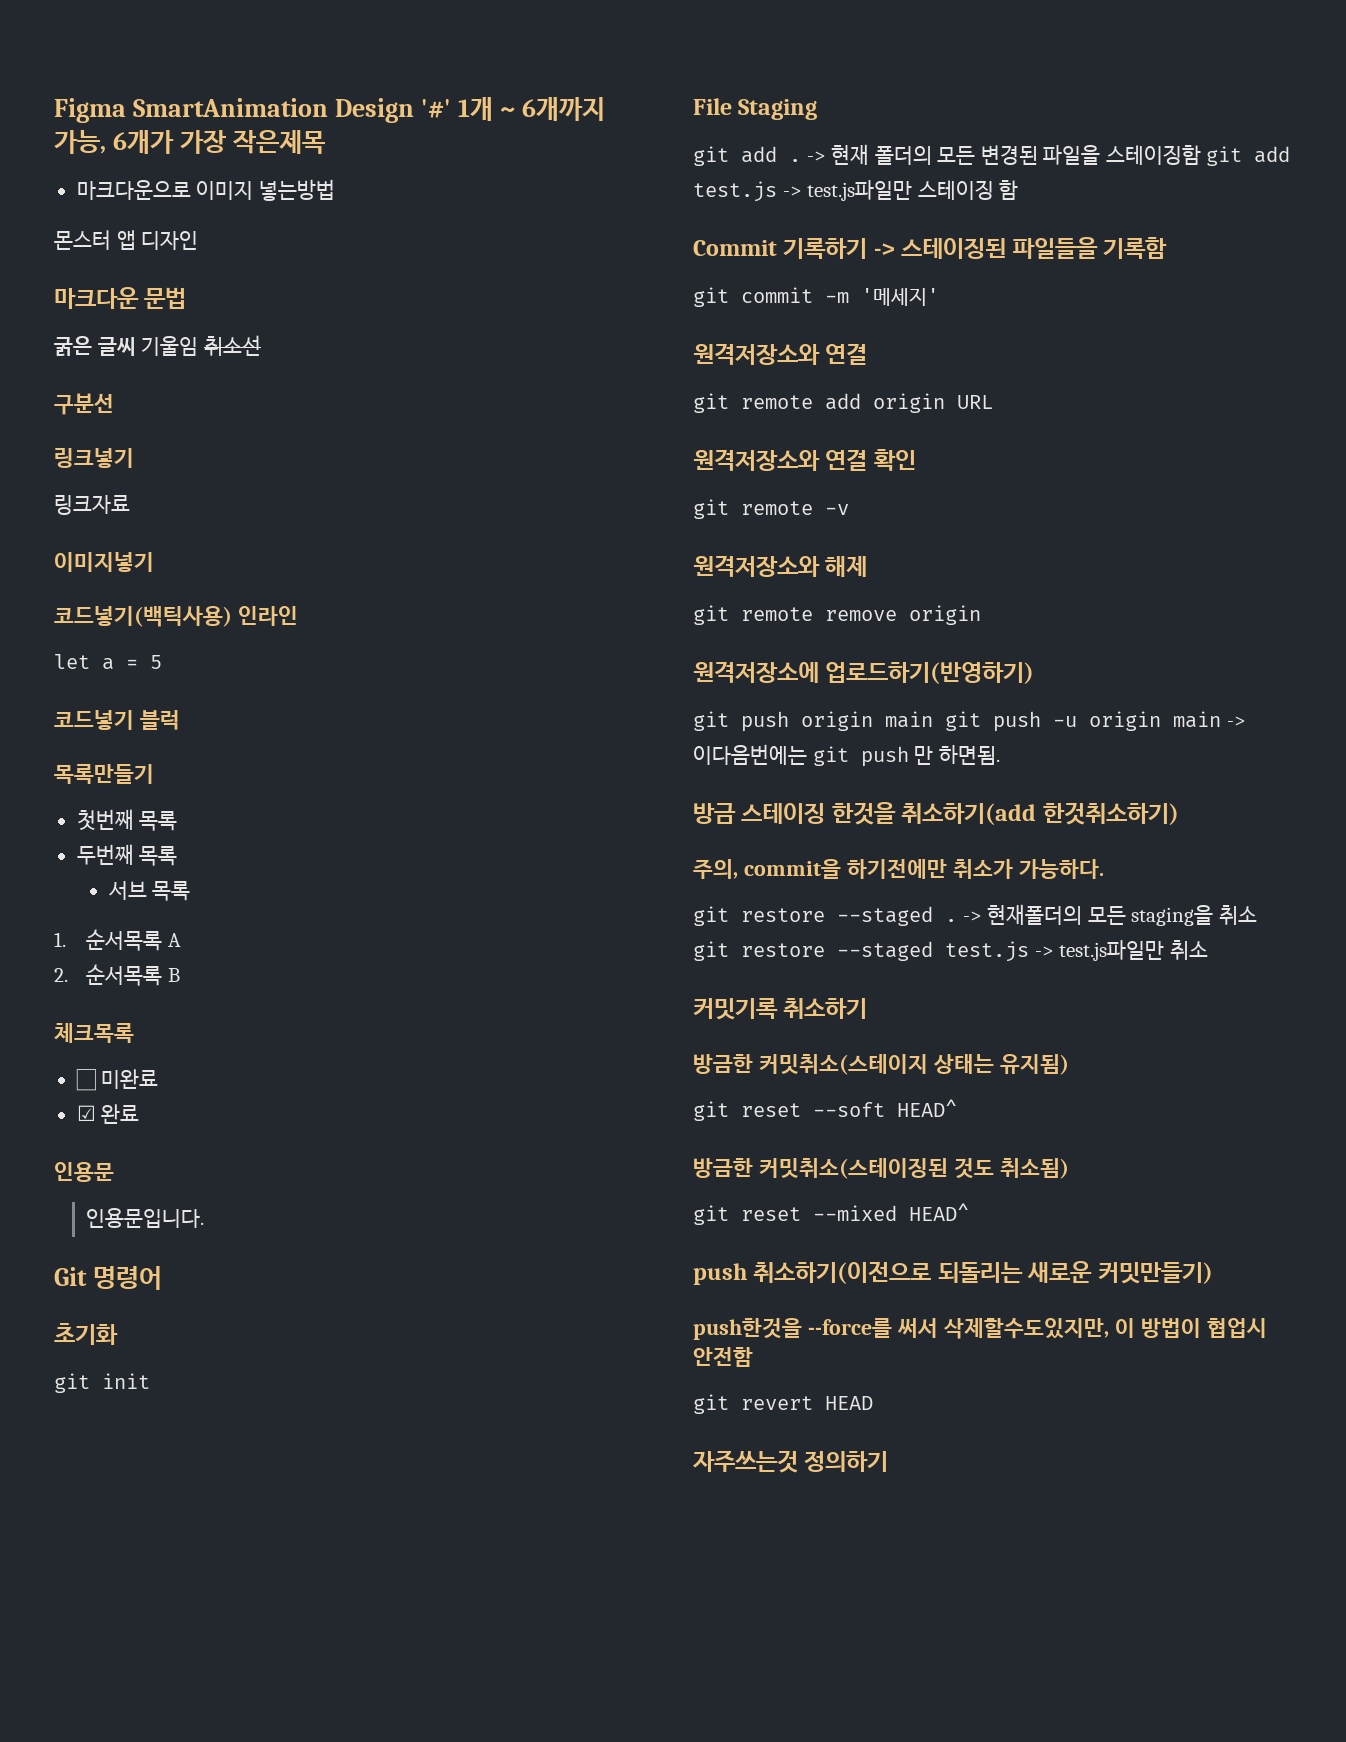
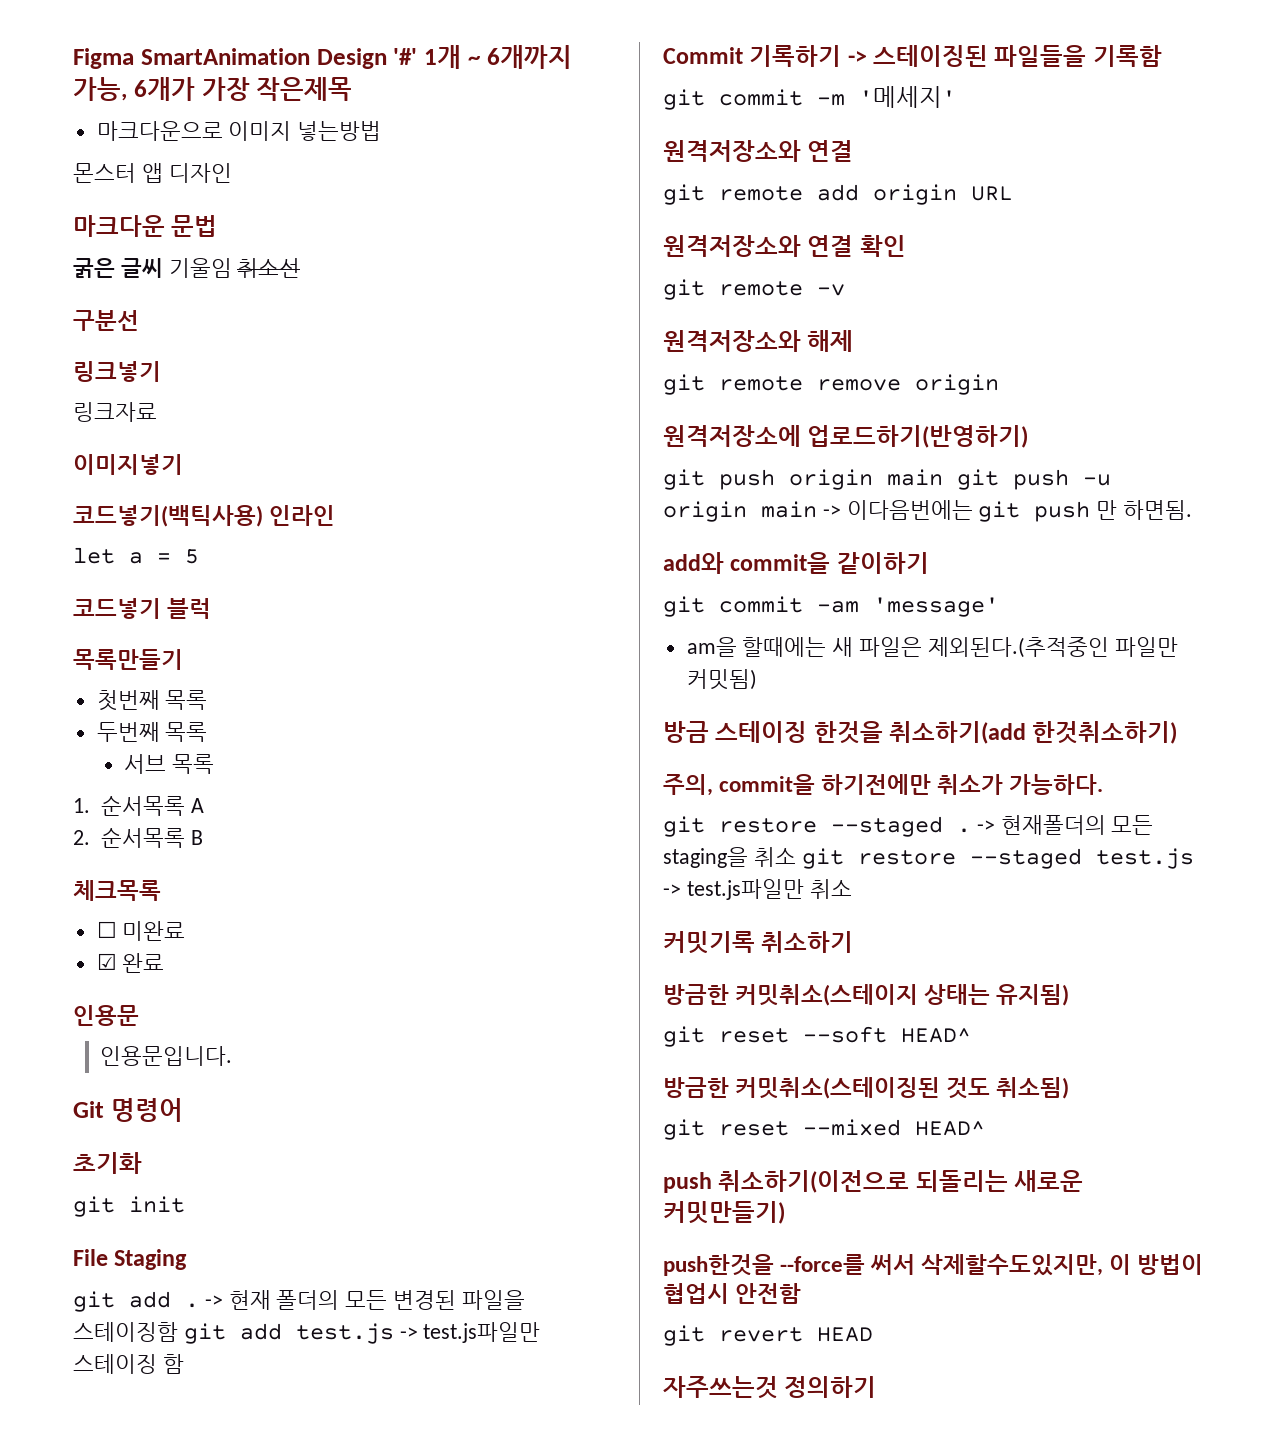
+ add와 commit을 같이하기
+ git commit -am 'message'
+ am을 할때에는 새 파일은 제외된다.(추적중인 파일만 커밋됨)

